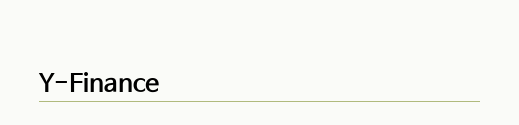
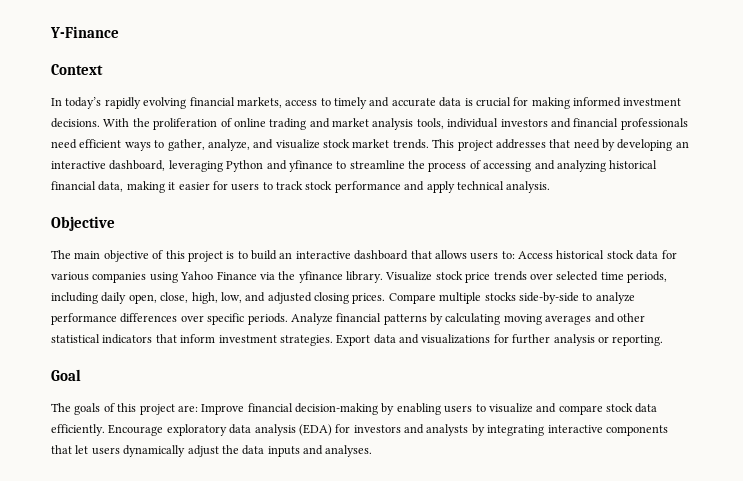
+ Context
+ In today’s rapidly evolving financial markets, access to timely and accurate data is crucial for making informed investment decisions. With the proliferation of online trading and market analysis tools, individual investors and financial professionals need efficient ways to gather, analyze, and visualize stock market trends. This project addresses that need by developing an interactive dashboard, leveraging Python and yfinance to streamline the process of accessing and analyzing historical financial data, making it easier for users to track stock performance and apply technical analysis.
+ Objective
+ The main objective of this project is to build an interactive dashboard that allows users to: Access historical stock data for various companies using Yahoo Finance via the yfinance library. Visualize stock price trends over selected time periods, including daily open, close, high, low, and adjusted closing prices. Compare multiple stocks side-by-side to analyze performance differences over specific periods. Analyze financial patterns by calculating moving averages and other statistical indicators that inform investment strategies. Export data and visualizations for further analysis or reporting.
+ Goal
+ The goals of this project are: Improve financial decision-making by enabling users to visualize and compare stock data efficiently. Encourage exploratory data analysis (EDA) for investors and analysts by integrating interactive components that let users dynamically adjust the data inputs and analyses.

